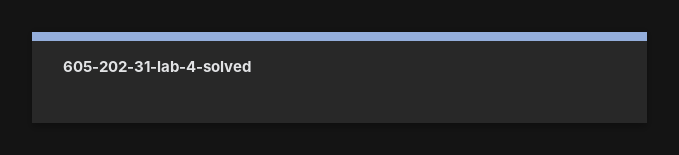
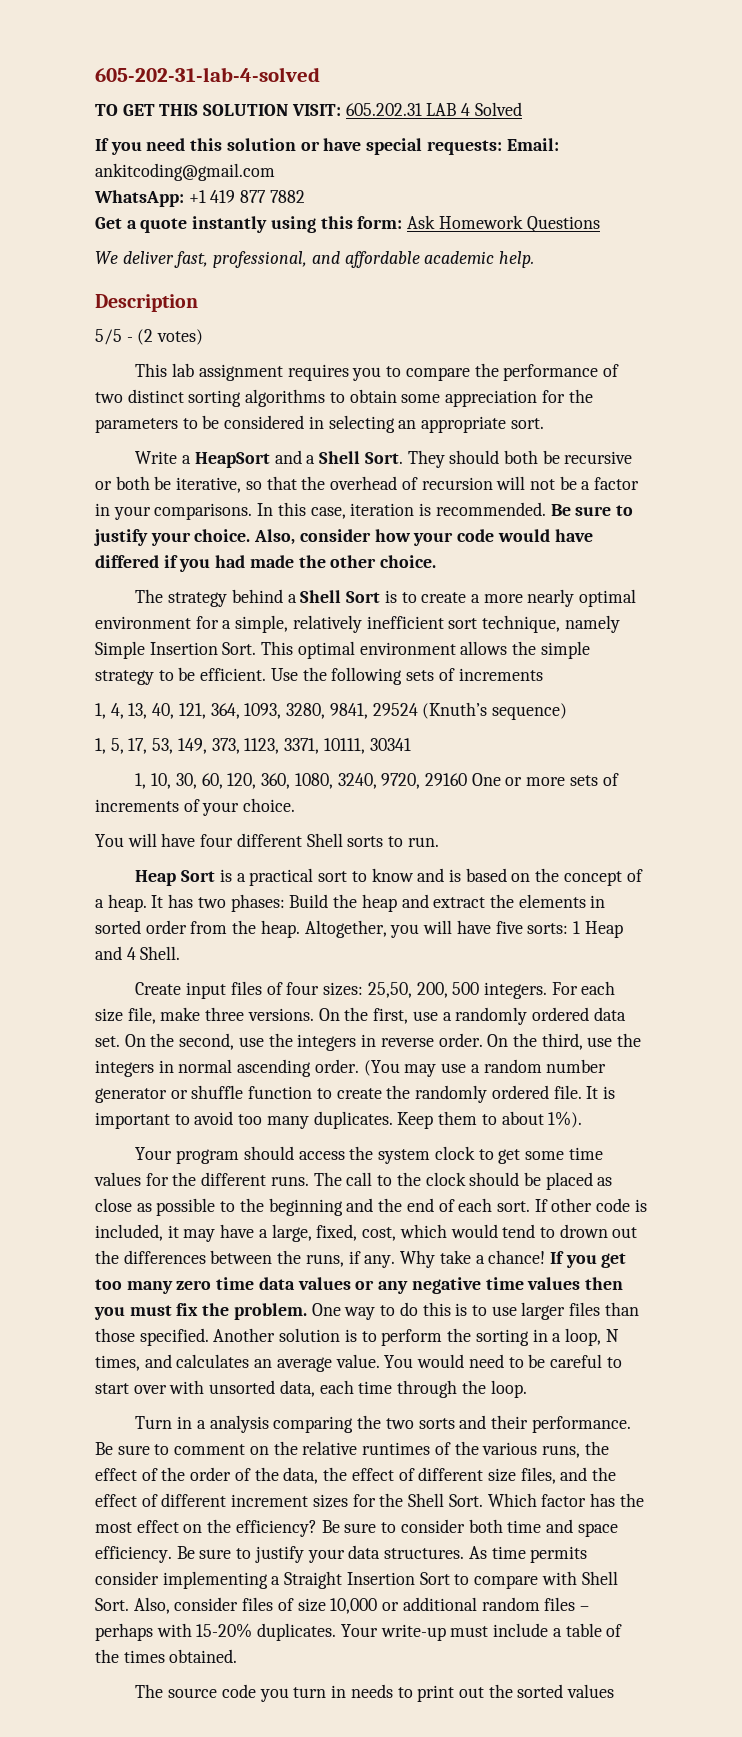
+ TO GET THIS SOLUTION VISIT: 605.202.31 LAB 4 Solved
+ If you need this solution or have special requests: Email: ankitcoding@gmail.com
+ WhatsApp: +1 419 877 7882
+ Get a quote instantly using this form: Ask Homework Questions
+ We deliver fast, professional, and affordable academic help.
+ Description
+ 5/5 - (2 votes)
+ This lab assignment requires you to compare the performance of two distinct sorting algorithms to obtain some appreciation for the parameters to be considered in selecting an appropriate sort.
+ Write a HeapSort and a Shell Sort. They should both be recursive or both be iterative, so that the overhead of recursion will not be a factor in your comparisons. In this case, iteration is recommended. Be sure to justify your choice. Also, consider how your code would have differed if you had made the other choice.
+ The strategy behind a Shell Sort is to create a more nearly optimal environment for a simple, relatively inefficient sort technique, namely Simple Insertion Sort. This optimal environment allows the simple strategy to be efficient. Use the following sets of increments
+ 1, 4, 13, 40, 121, 364, 1093, 3280, 9841, 29524 (Knuth’s sequence)
+ 1, 5, 17, 53, 149, 373, 1123, 3371, 10111, 30341
+ 1, 10, 30, 60, 120, 360, 1080, 3240, 9720, 29160 One or more sets of increments of your choice.
+ You will have four different Shell sorts to run.
+ Heap Sort is a practical sort to know and is based on the concept of a heap. It has two phases: Build the heap and extract the elements in sorted order from the heap. Altogether, you will have five sorts: 1 Heap and 4 Shell.
+ Create input files of four sizes: 25,50, 200, 500 integers. For each size file, make three versions. On the first, use a randomly ordered data set. On the second, use the integers in reverse order. On the third, use the integers in normal ascending order. (You may use a random number generator or shuffle function to create the randomly ordered file. It is important to avoid too many duplicates. Keep them to about 1%).
+ Your program should access the system clock to get some time values for the different runs. The call to the clock should be placed as close as possible to the beginning and the end of each sort. If other code is included, it may have a large, fixed, cost, which would tend to drown out the differences between the runs, if any. Why take a chance! If you get too many zero time data values or any negative time values then you must fix the problem. One way to do this is to use larger files than those specified. Another solution is to perform the sorting in a loop, N times, and calculates an average value. You would need to be careful to start over with unsorted data, each time through the loop.
+ Turn in a analysis comparing the two sorts and their performance. Be sure to comment on the relative runtimes of the various runs, the effect of the order of the data, the effect of different size files, and the effect of different increment sizes for the Shell Sort. Which factor has the most effect on the efficiency? Be sure to consider both time and space efficiency. Be sure to justify your data structures. As time permits consider implementing a Straight Insertion Sort to compare with Shell Sort. Also, consider files of size 10,000 or additional random files – perhaps with 15-20% duplicates. Your write-up must include a table of the times obtained.
+ The source code you turn in needs to print out the sorted values

